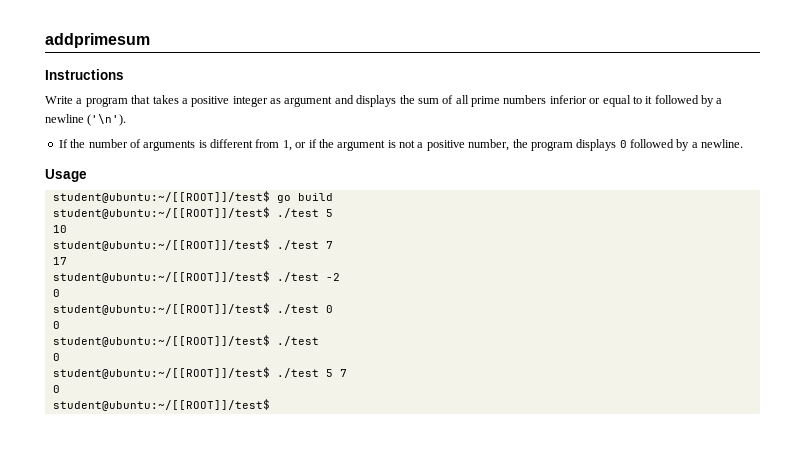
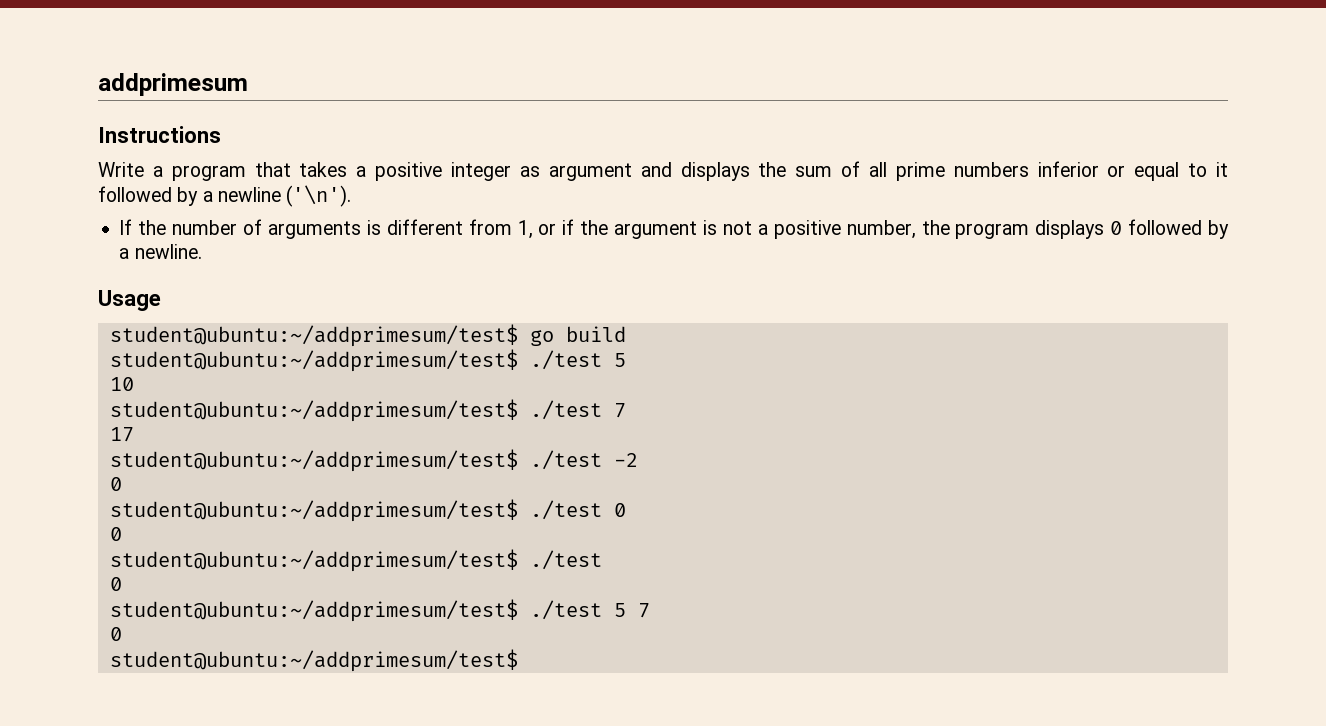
- student@ubuntu:~/[[ROOT]]/test$ go build
- student@ubuntu:~/[[ROOT]]/test$ ./test 5
+ student@ubuntu:~/addprimesum/test$ go build
+ student@ubuntu:~/addprimesum/test$ ./test 5
- student@ubuntu:~/[[ROOT]]/test$ ./test 7
+ student@ubuntu:~/addprimesum/test$ ./test 7
- student@ubuntu:~/[[ROOT]]/test$ ./test -2
+ student@ubuntu:~/addprimesum/test$ ./test -2
- student@ubuntu:~/[[ROOT]]/test$ ./test 0
+ student@ubuntu:~/addprimesum/test$ ./test 0
  0
- student@ubuntu:~/[[ROOT]]/test$ ./test
+ student@ubuntu:~/addprimesum/test$ ./test
- student@ubuntu:~/[[ROOT]]/test$ ./test 5 7
+ student@ubuntu:~/addprimesum/test$ ./test 5 7
  0
- student@ubuntu:~/[[ROOT]]/test$
+ student@ubuntu:~/addprimesum/test$

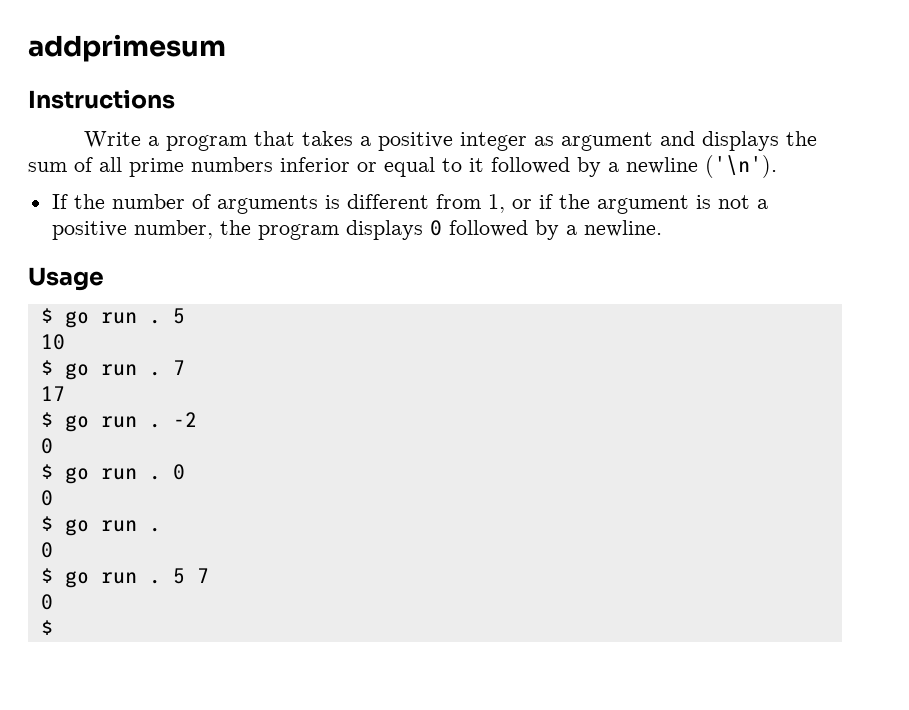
  Usage
- student@ubuntu:~/addprimesum/test$ go build
- student@ubuntu:~/addprimesum/test$ ./test 5
+ $ go run . 5
  10
- student@ubuntu:~/addprimesum/test$ ./test 7
+ $ go run . 7
  17
- student@ubuntu:~/addprimesum/test$ ./test -2
+ $ go run . -2
  0
- student@ubuntu:~/addprimesum/test$ ./test 0
+ $ go run . 0
  0
- student@ubuntu:~/addprimesum/test$ ./test
+ $ go run .
  0
- student@ubuntu:~/addprimesum/test$ ./test 5 7
+ $ go run . 5 7
  0
- student@ubuntu:~/addprimesum/test$
+ $

